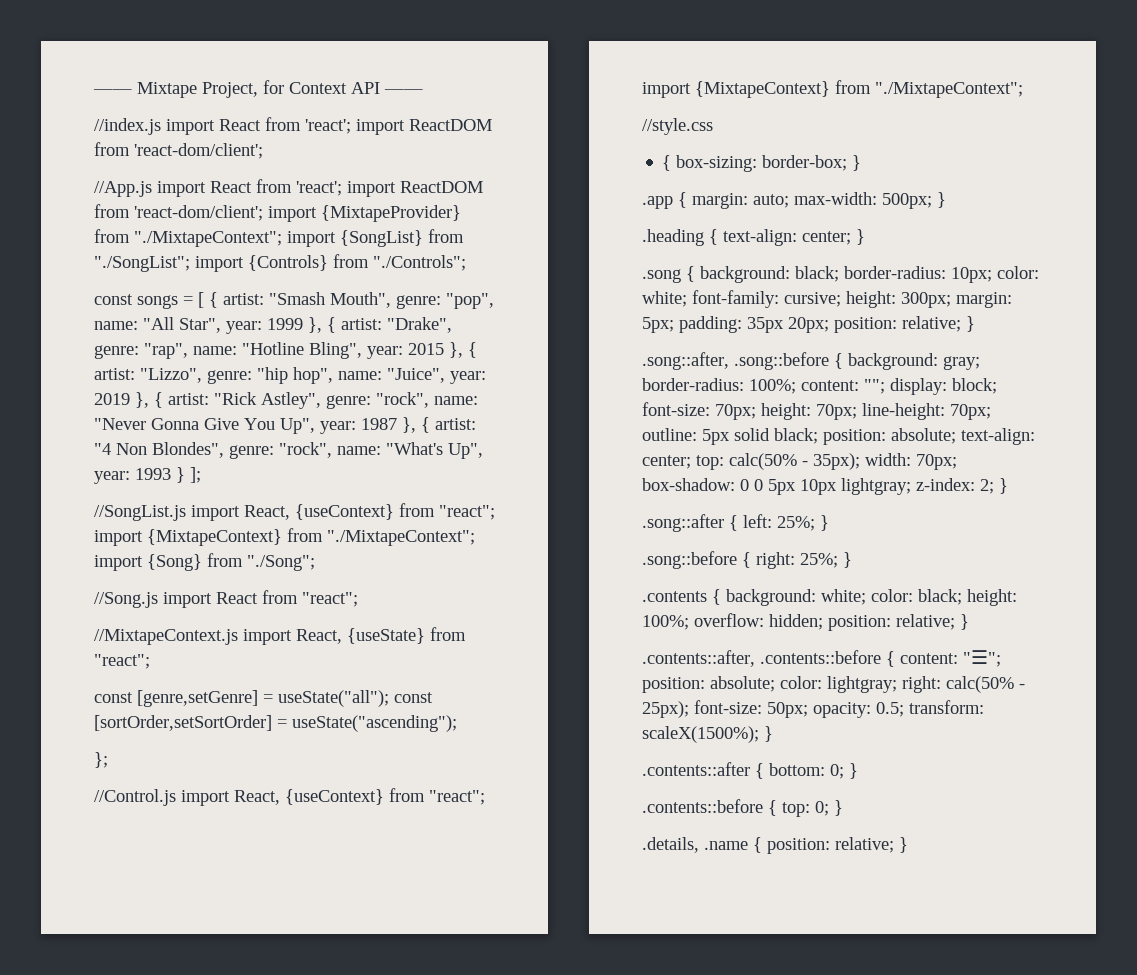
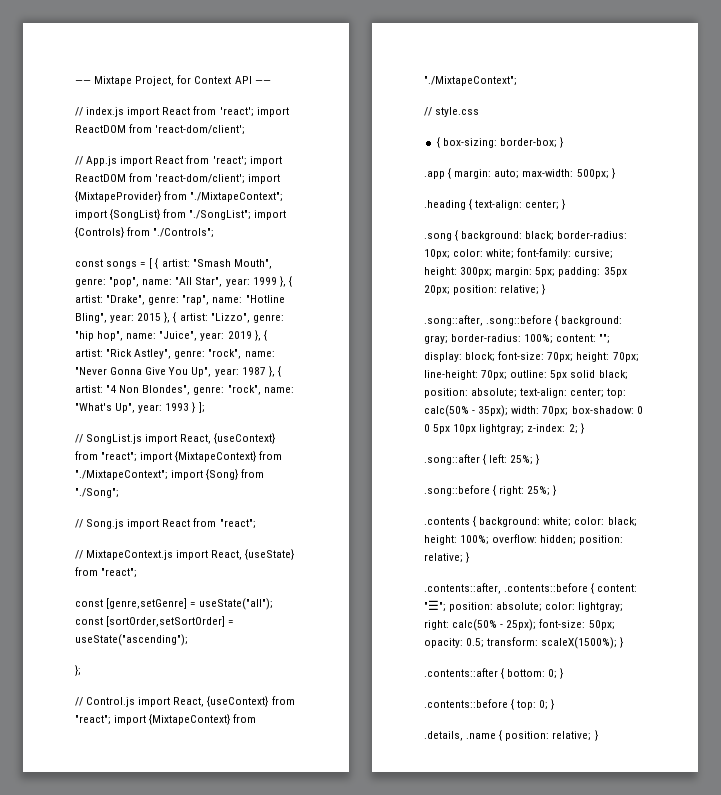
- //index.js import React from 'react'; import ReactDOM from 'react-dom/client';
+ // index.js import React from 'react'; import ReactDOM from 'react-dom/client';
- //App.js import React from 'react'; import ReactDOM from 'react-dom/client'; import {MixtapeProvider} from "./MixtapeContext"; import {SongList} from "./SongList"; import {Controls} from "./Controls";
+ // App.js import React from 'react'; import ReactDOM from 'react-dom/client'; import {MixtapeProvider} from "./MixtapeContext"; import {SongList} from "./SongList"; import {Controls} from "./Controls";
- //SongList.js import React, {useContext} from "react"; import {MixtapeContext} from "./MixtapeContext"; import {Song} from "./Song";
+ // SongList.js import React, {useContext} from "react"; import {MixtapeContext} from "./MixtapeContext"; import {Song} from "./Song";
- //Song.js import React from "react";
+ // Song.js import React from "react";
- //MixtapeContext.js import React, {useState} from "react";
+ // MixtapeContext.js import React, {useState} from "react";
- //Control.js import React, {useContext} from "react"; import {MixtapeContext} from "./MixtapeContext";
+ // Control.js import React, {useContext} from "react"; import {MixtapeContext} from "./MixtapeContext";
- //style.css
+ // style.css

